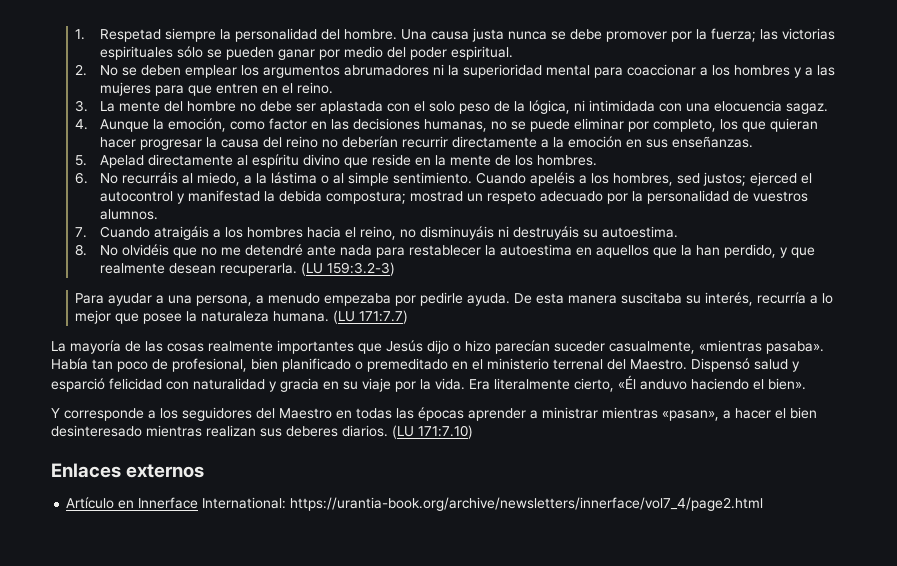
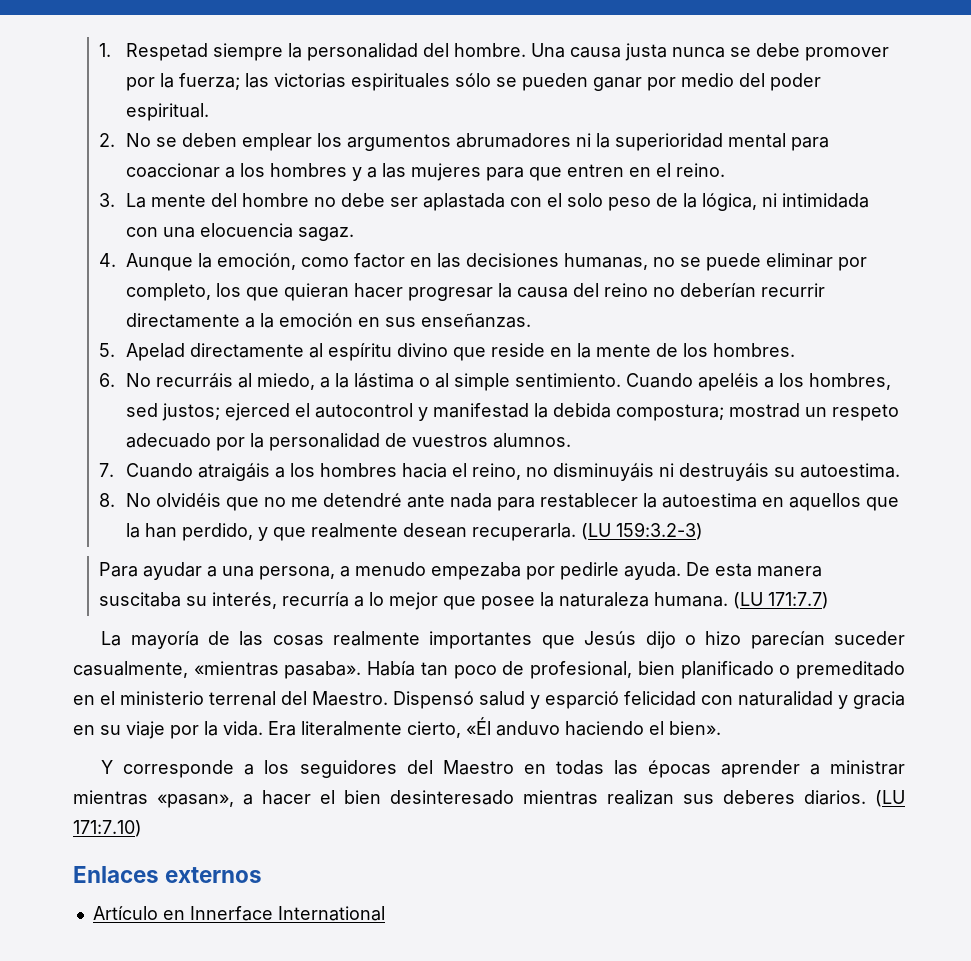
- Artículo en Innerface International: https://urantia-book.org/archive/newsletters/innerface/vol7_4/page2.html
+ Artículo en Innerface International

